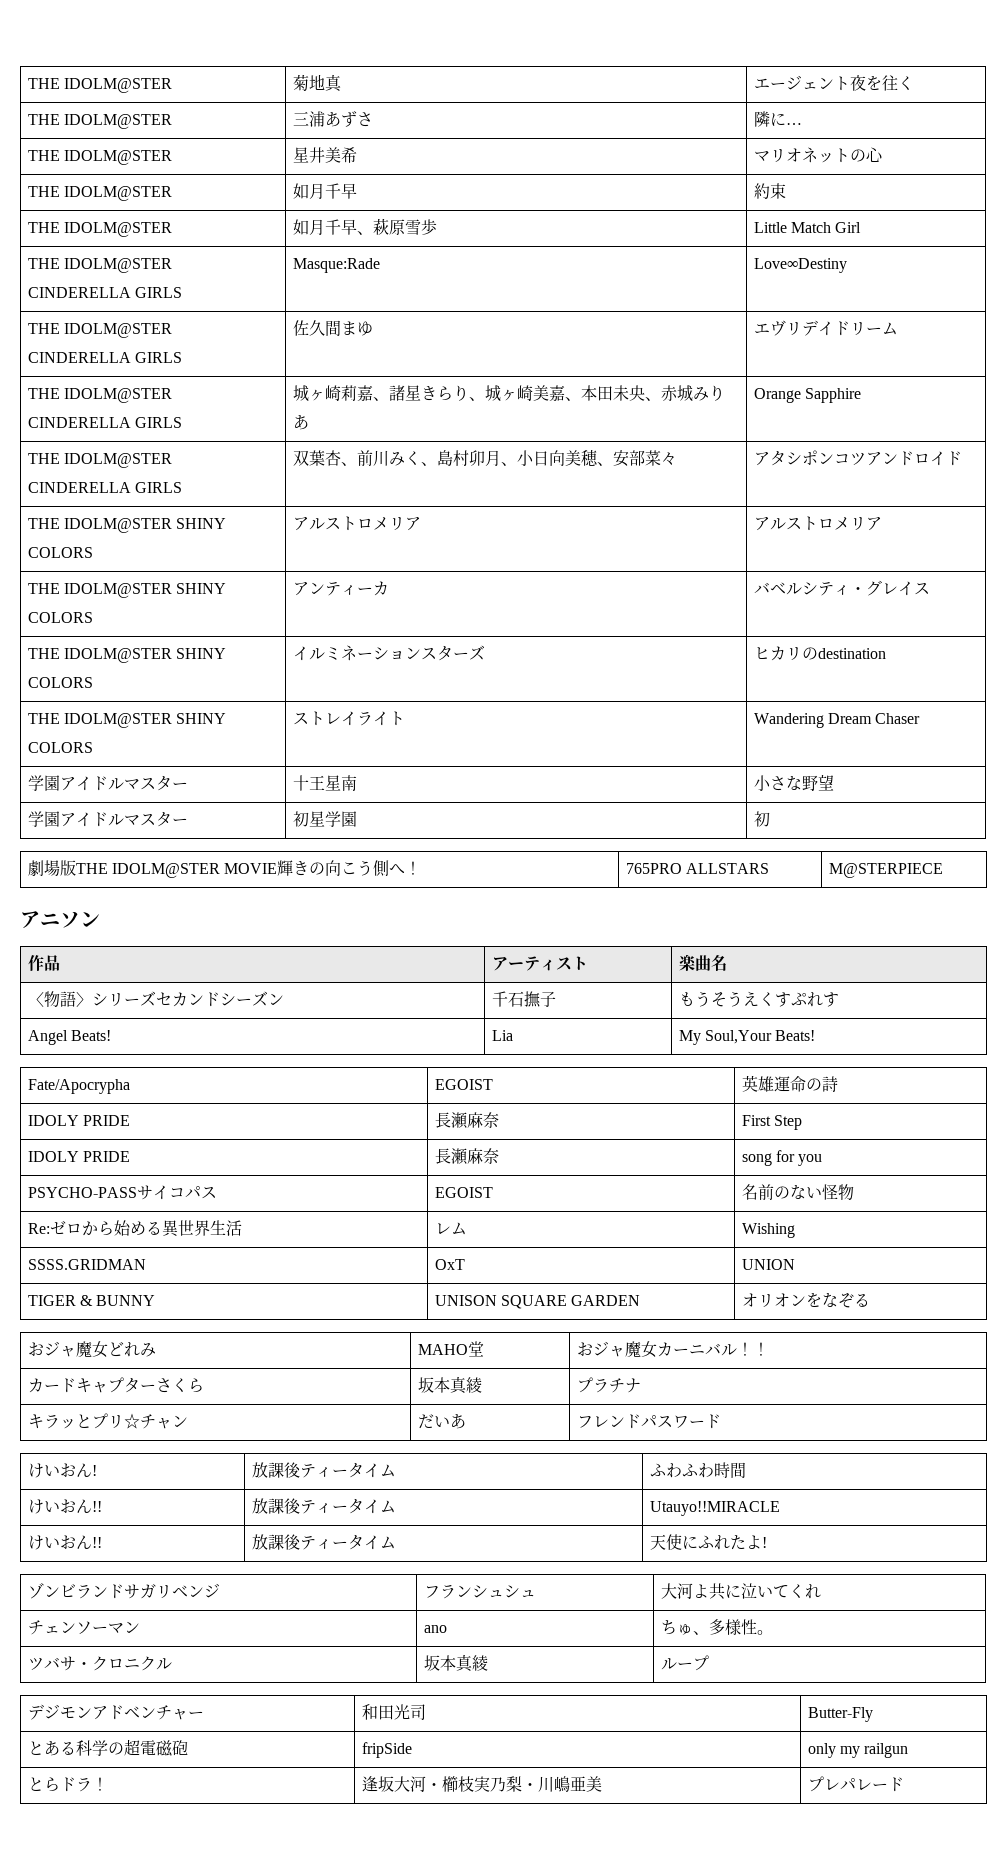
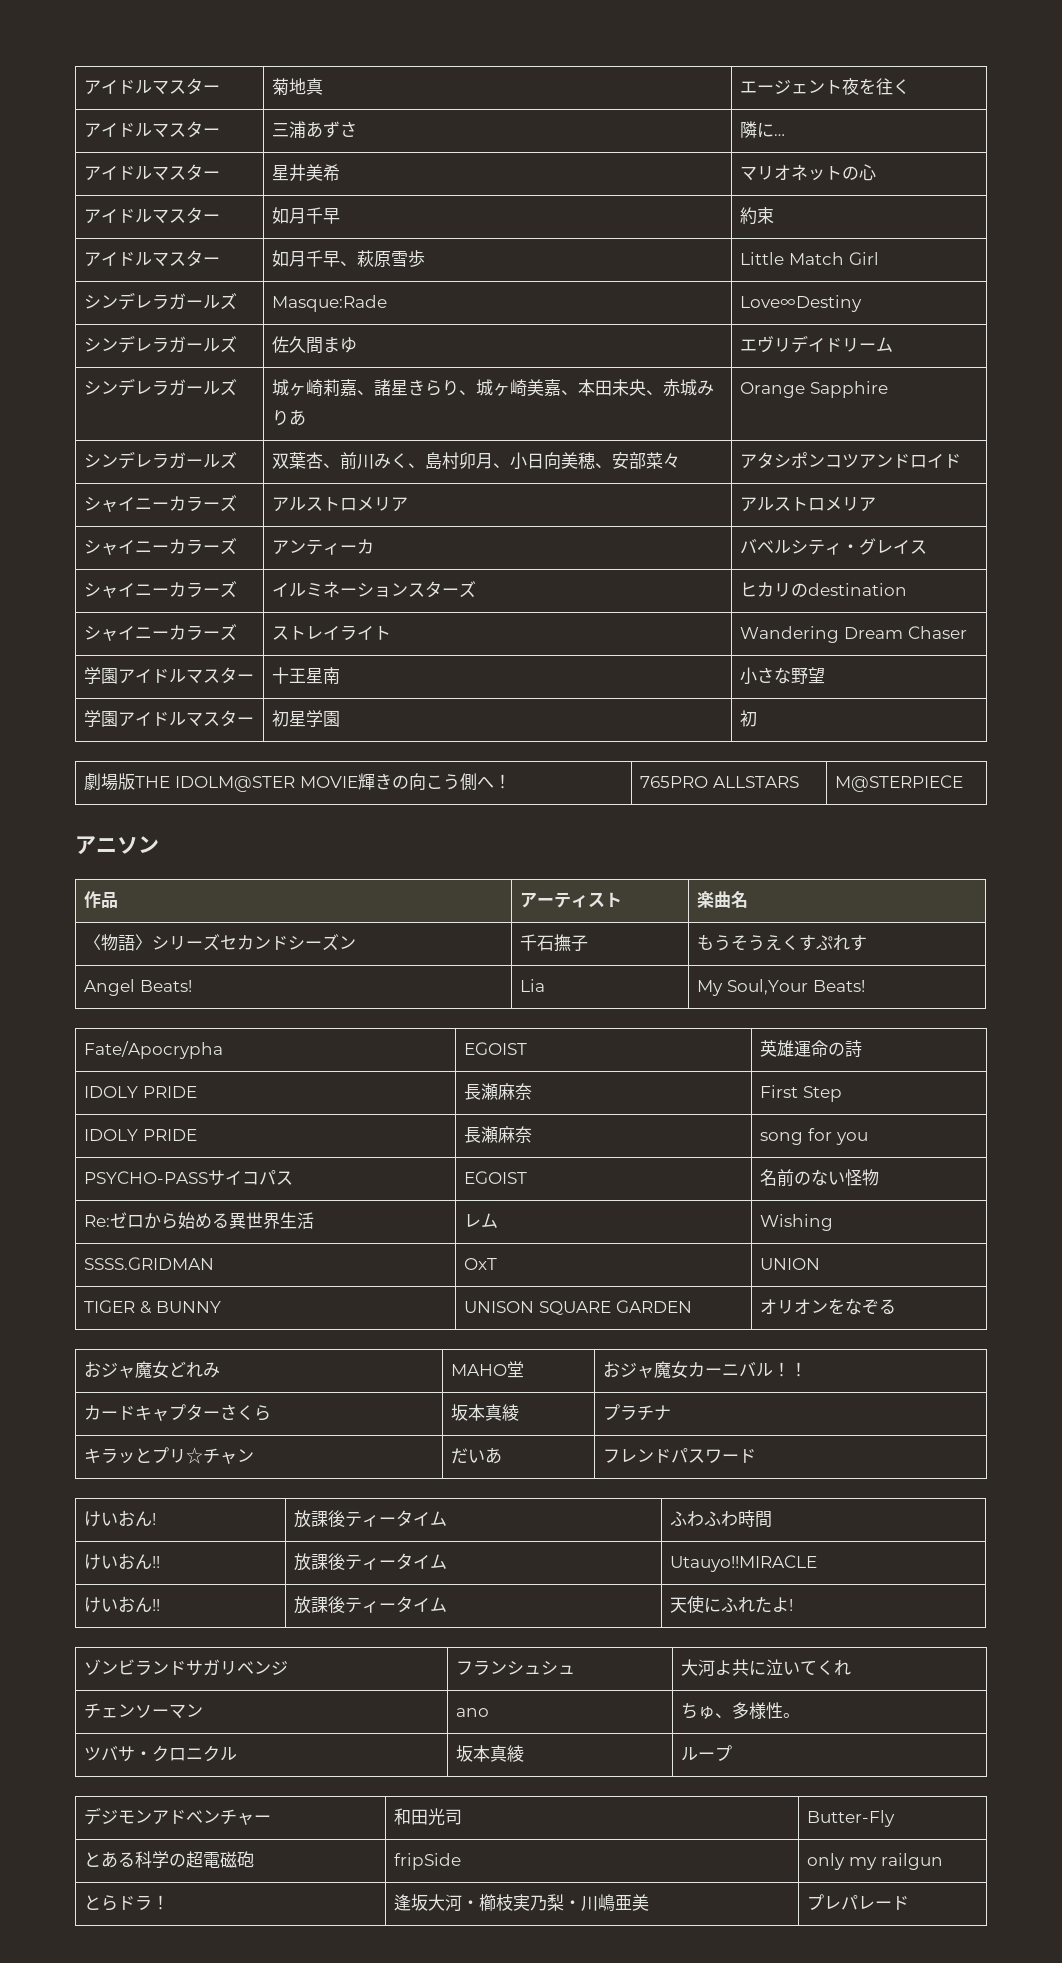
- THE IDOLM@STER | 菊地真 | エージェント夜を往く
+ アイドルマスター | 菊地真 | エージェント夜を往く
- THE IDOLM@STER | 三浦あずさ | 隣に…
+ アイドルマスター | 三浦あずさ | 隣に…
- THE IDOLM@STER | 星井美希 | マリオネットの心
+ アイドルマスター | 星井美希 | マリオネットの心
- THE IDOLM@STER | 如月千早 | 約束
+ アイドルマスター | 如月千早 | 約束
- THE IDOLM@STER | 如月千早、萩原雪歩 | Little Match Girl
+ アイドルマスター | 如月千早、萩原雪歩 | Little Match Girl
- THE IDOLM@STER CINDERELLA GIRLS | Masque:Rade | Love∞Destiny
- THE IDOLM@STER CINDERELLA GIRLS | 佐久間まゆ | エヴリデイドリーム
+ シンデレラガールズ | Masque:Rade | Love∞Destiny
+ シンデレラガールズ | 佐久間まゆ | エヴリデイドリーム
- THE IDOLM@STER CINDERELLA GIRLS | 城ヶ崎莉嘉、諸星きらり、城ヶ崎美嘉、本田未央、赤城みりあ | Orange Sapphire
+ シンデレラガールズ | 城ヶ崎莉嘉、諸星きらり、城ヶ崎美嘉、本田未央、赤城みりあ | Orange Sapphire
- THE IDOLM@STER CINDERELLA GIRLS | 双葉杏、前川みく、島村卯月、小日向美穂、安部菜々 | アタシポンコツアンドロイド
+ シンデレラガールズ | 双葉杏、前川みく、島村卯月、小日向美穂、安部菜々 | アタシポンコツアンドロイド
- THE IDOLM@STER SHINY COLORS | アルストロメリア | アルストロメリア
+ シャイニーカラーズ | アルストロメリア | アルストロメリア
- THE IDOLM@STER SHINY COLORS | アンティーカ | バベルシティ・グレイス
+ シャイニーカラーズ | アンティーカ | バベルシティ・グレイス
- THE IDOLM@STER SHINY COLORS | イルミネーションスターズ | ヒカリのdestination
+ シャイニーカラーズ | イルミネーションスターズ | ヒカリのdestination
- THE IDOLM@STER SHINY COLORS | ストレイライト | Wandering Dream Chaser
+ シャイニーカラーズ | ストレイライト | Wandering Dream Chaser

